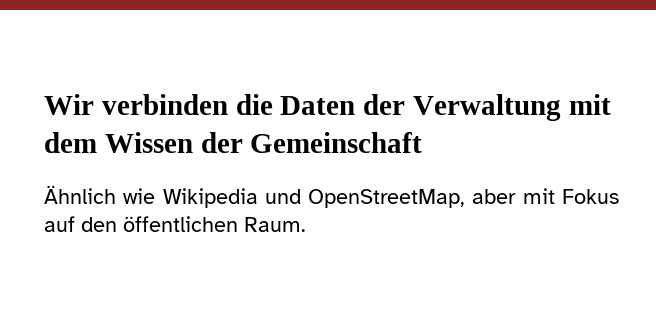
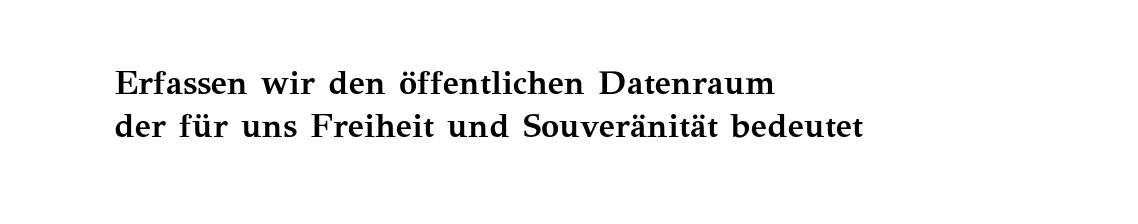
- Wir verbinden die Daten der Verwaltung mit dem Wissen der Gemeinschaft
- Ähnlich wie Wikipedia und OpenStreetMap, aber mit Fokus auf den öffentlichen Raum.
+ Erfassen wir den öffentlichen Datenraum
+ der für uns Freiheit und Souveränität bedeutet

